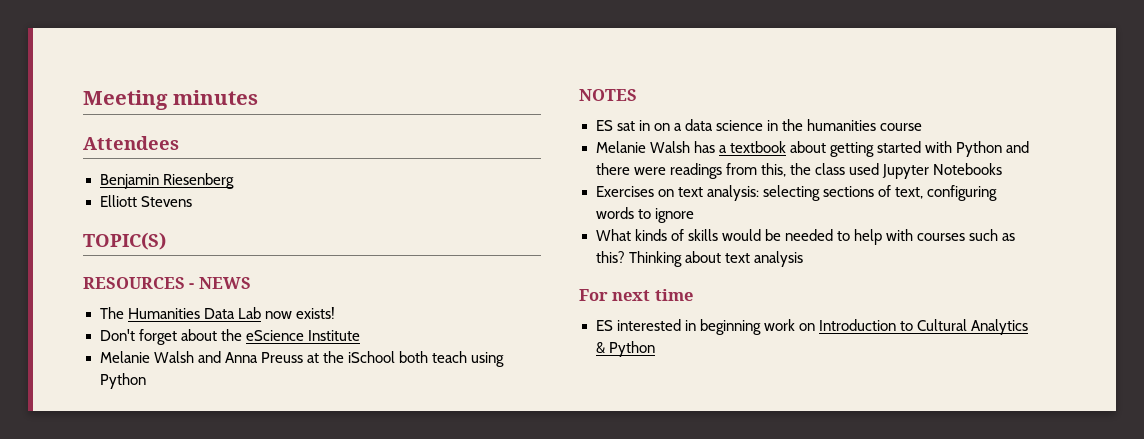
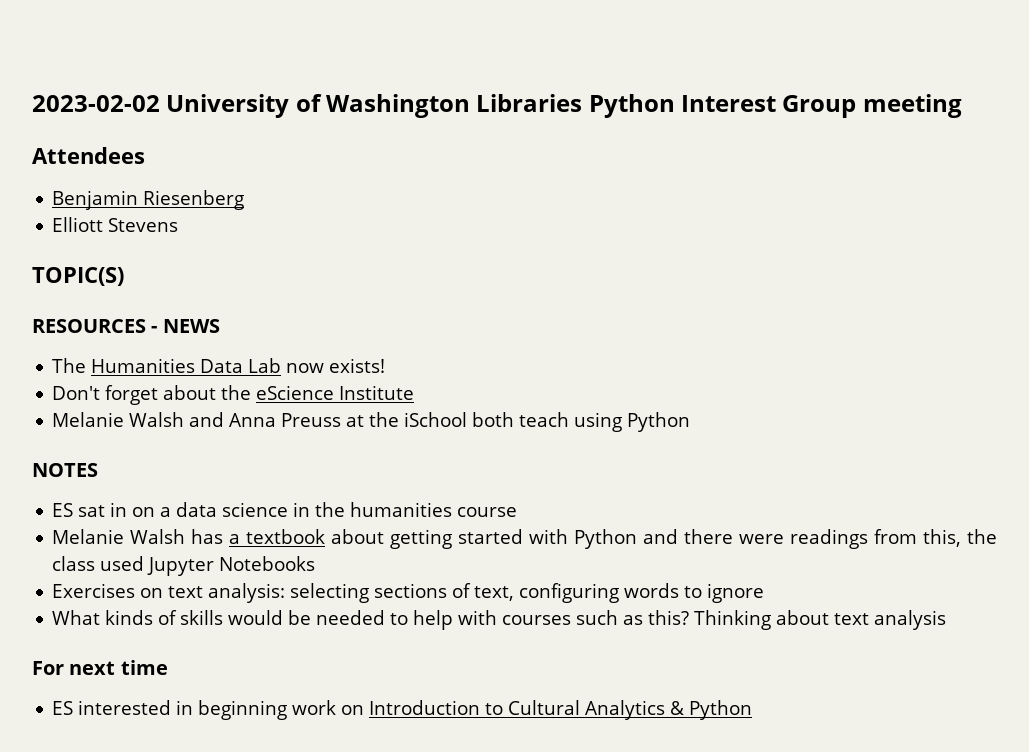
- Meeting minutes
+ 2023-02-02 University of Washington Libraries Python Interest Group meeting

